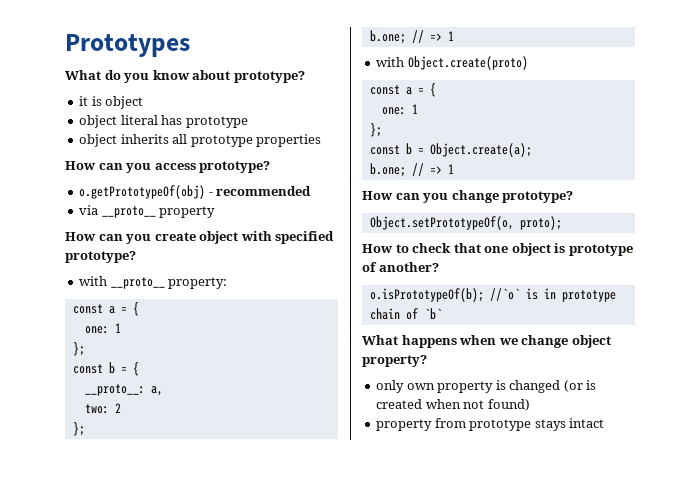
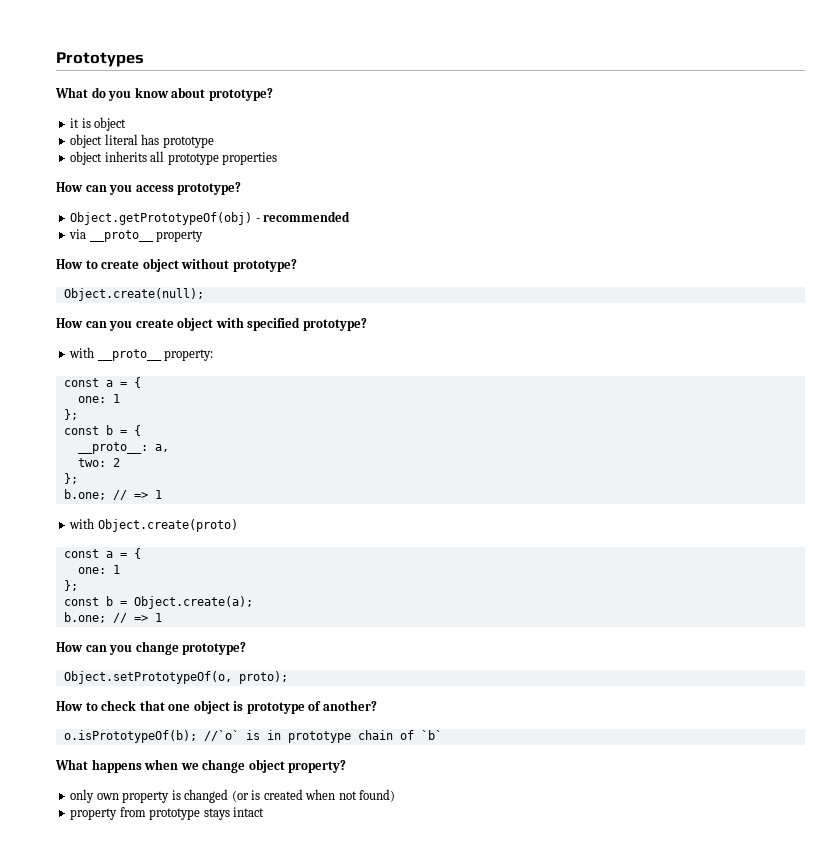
- o.getPrototypeOf(obj) - recommended
+ Object.getPrototypeOf(obj) - recommended
+ How to create object without prototype?
+ Object.create(null);

